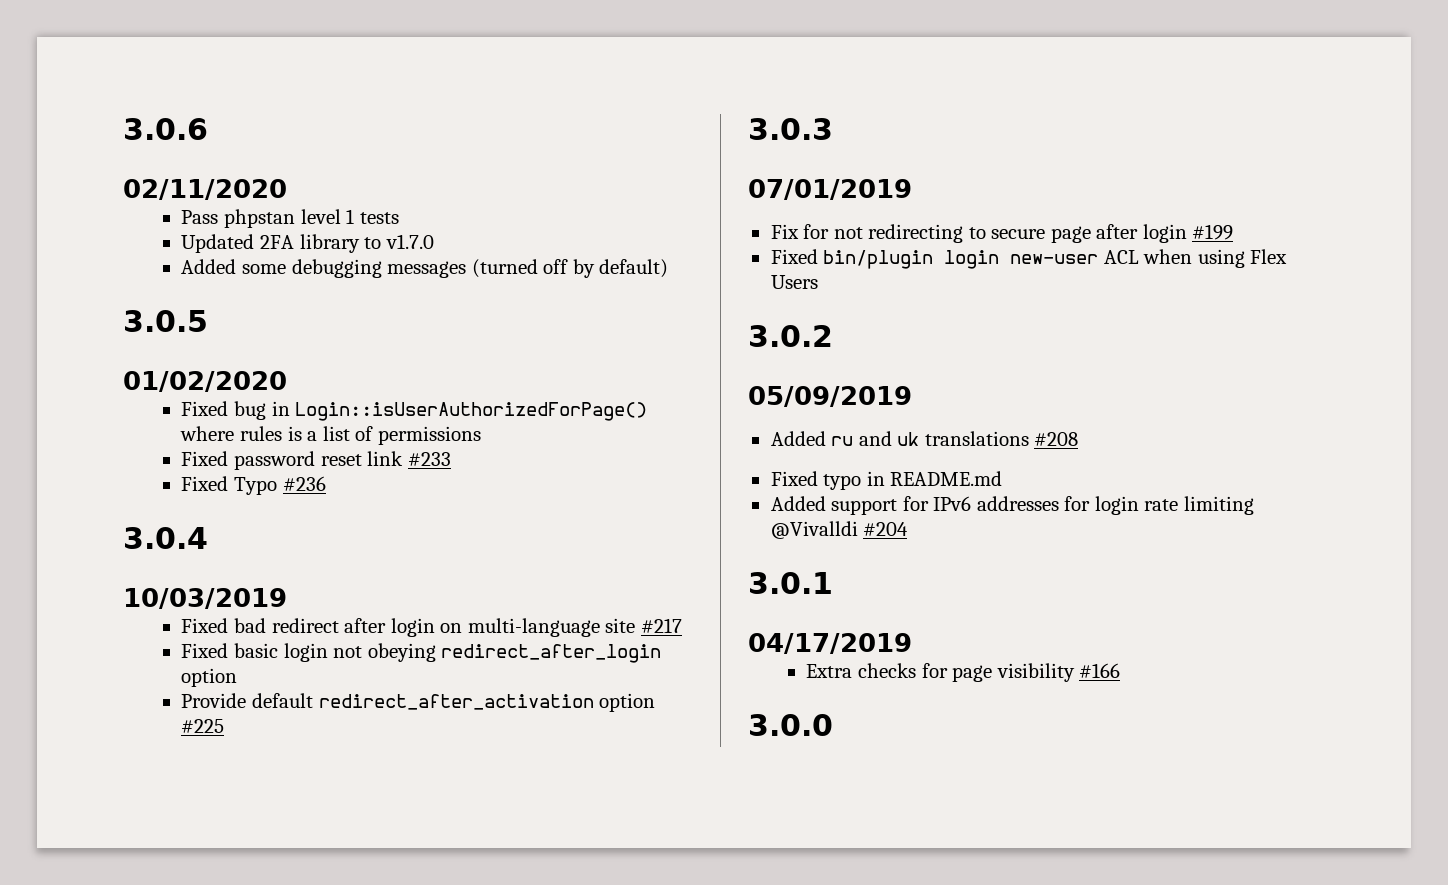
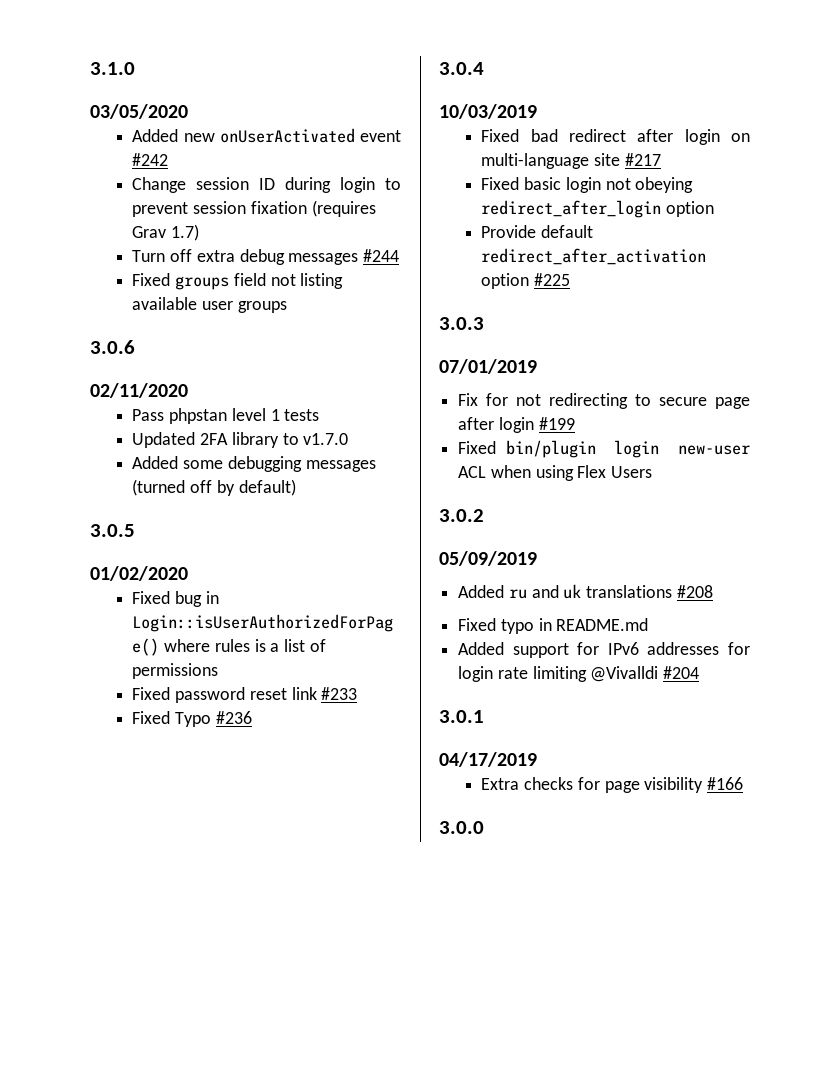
+ 3.1.0
+ 03/05/2020
+ Added new onUserActivated event #242
+ Change session ID during login to prevent session fixation (requires Grav 1.7)
+ Turn off extra debug messages #244
+ Fixed groups field not listing available user groups

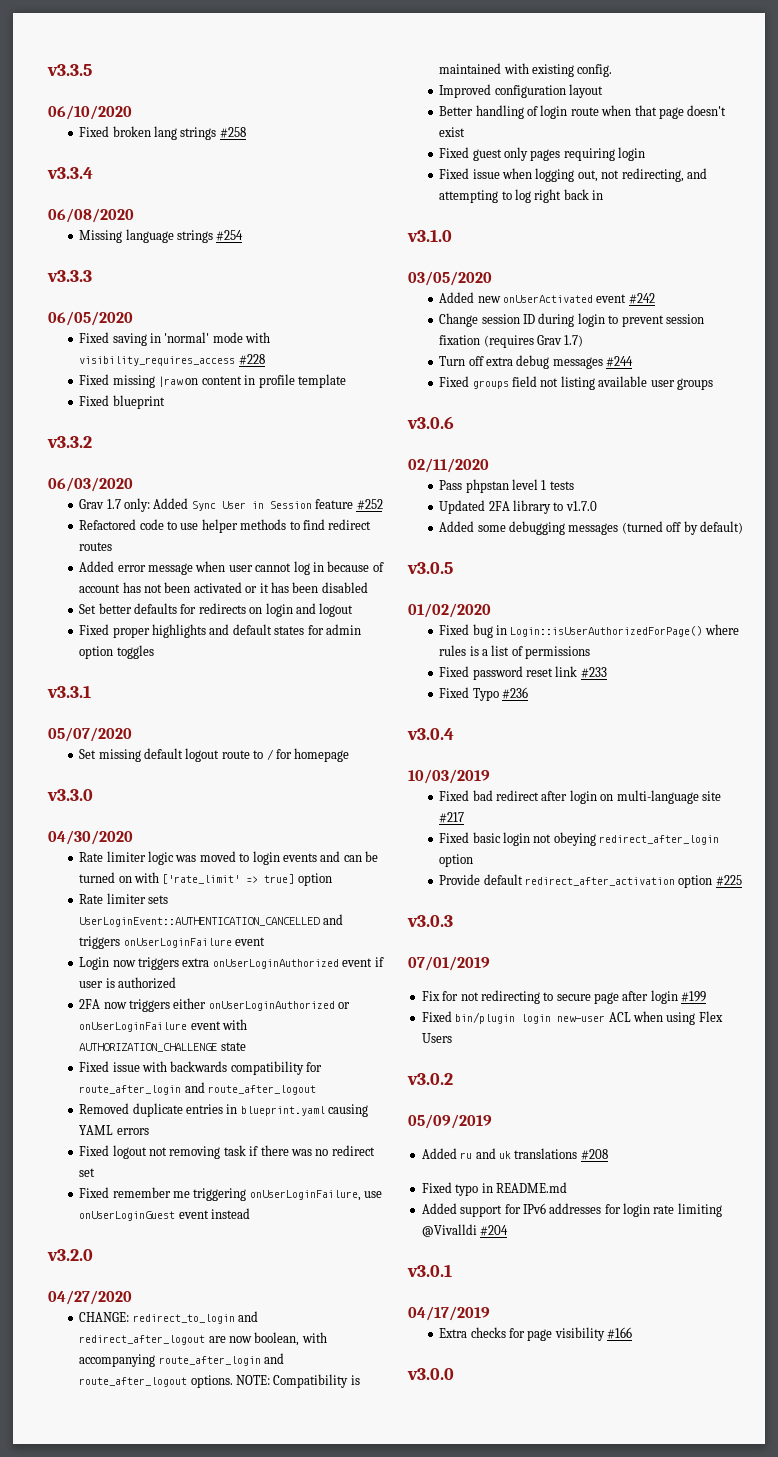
- 3.1.0
+ v3.3.5
+ 06/10/2020
+ Fixed broken lang strings #258
+ v3.3.4
+ 06/08/2020
+ Missing language strings #254
+ v3.3.3
+ 06/05/2020
+ Fixed saving in 'normal' mode with visibility_requires_access #228
+ Fixed missing |raw on content in profile template
+ Fixed blueprint
+ v3.3.2
+ 06/03/2020
+ Grav 1.7 only: Added Sync User in Session feature #252
+ Refactored code to use helper methods to find redirect routes
+ Added error message when user cannot log in because of account has not been activated or it has been disabled
+ Set better defaults for redirects on login and logout
+ Fixed proper highlights and default states for admin option toggles
+ v3.3.1
+ 05/07/2020
+ Set missing default logout route to / for homepage
+ v3.3.0
+ 04/30/2020
+ Rate limiter logic was moved to login events and can be turned on with ['rate_limit' => true] option
+ Rate limiter sets UserLoginEvent::AUTHENTICATION_CANCELLED and triggers onUserLoginFailure event
+ Login now triggers extra onUserLoginAuthorized event if user is authorized
+ 2FA now triggers either onUserLoginAuthorized or onUserLoginFailure event with AUTHORIZATION_CHALLENGE state
+ Fixed issue with backwards compatibility for route_after_login and route_after_logout
+ Removed duplicate entries in blueprint.yaml causing YAML errors
+ Fixed logout not removing task if there was no redirect set
+ Fixed remember me triggering onUserLoginFailure, use onUserLoginGuest event instead
+ v3.2.0
+ 04/27/2020
+ CHANGE: redirect_to_login and redirect_after_logout are now boolean, with accompanying route_after_login and route_after_logout options. NOTE: Compatibility is maintained with existing config.
+ Improved configuration layout
+ Better handling of login route when that page doesn't exist
+ Fixed guest only pages requiring login
+ Fixed issue when logging out, not redirecting, and attempting to log right back in
+ v3.1.0
- 3.0.6
+ v3.0.6
- 3.0.5
+ v3.0.5
- 3.0.4
+ v3.0.4
- 3.0.3
+ v3.0.3
- 3.0.2
+ v3.0.2
- 3.0.1
+ v3.0.1
- 3.0.0
+ v3.0.0

